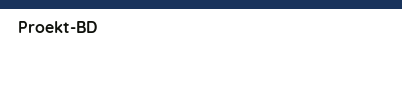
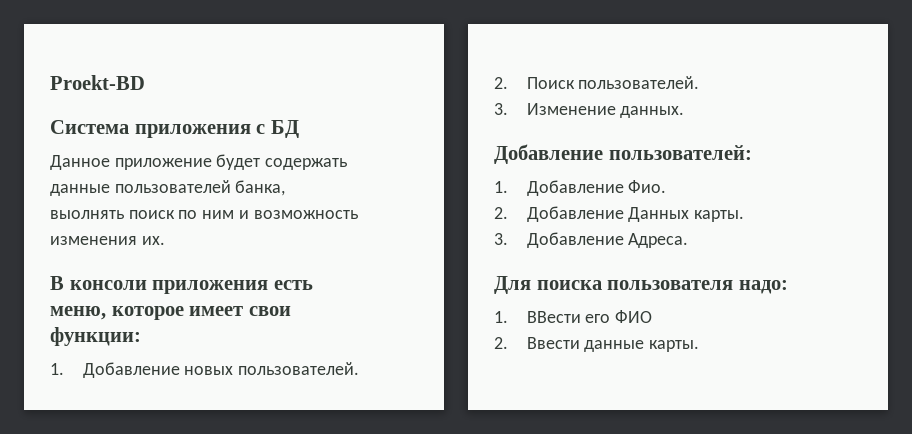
+ Система приложения с БД
+ Данное приложение будет содержать данные пользователей банка, выолнять поиск по ним и возможность изменения их.
+ В консоли приложения есть меню, которое имеет свои функции:
+ 1. Добавление новых пользователей.
+ 2. Поиск пользователей.
+ 3. Изменение данных.
+ Добавление пользователей:
+ 1. Добавление Фио.
+ 2. Добавление Данных карты.
+ 3. Добавление Адреса.
+ Для поиска пользователя надо:
+ 1. ВВести его ФИО
+ 2. Ввести данные карты.

